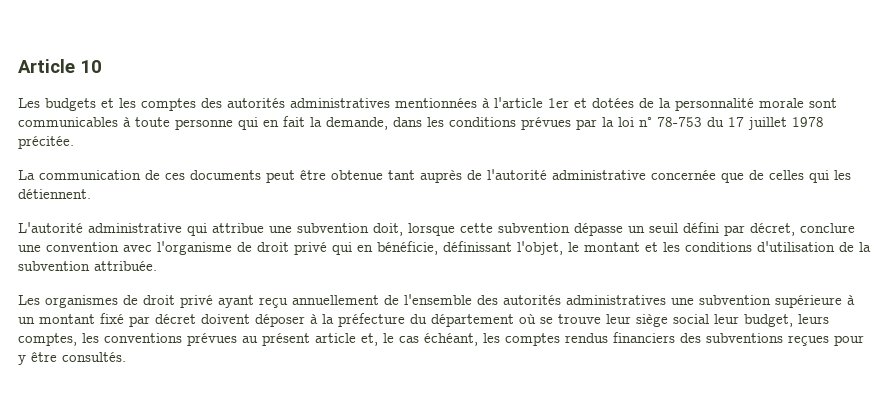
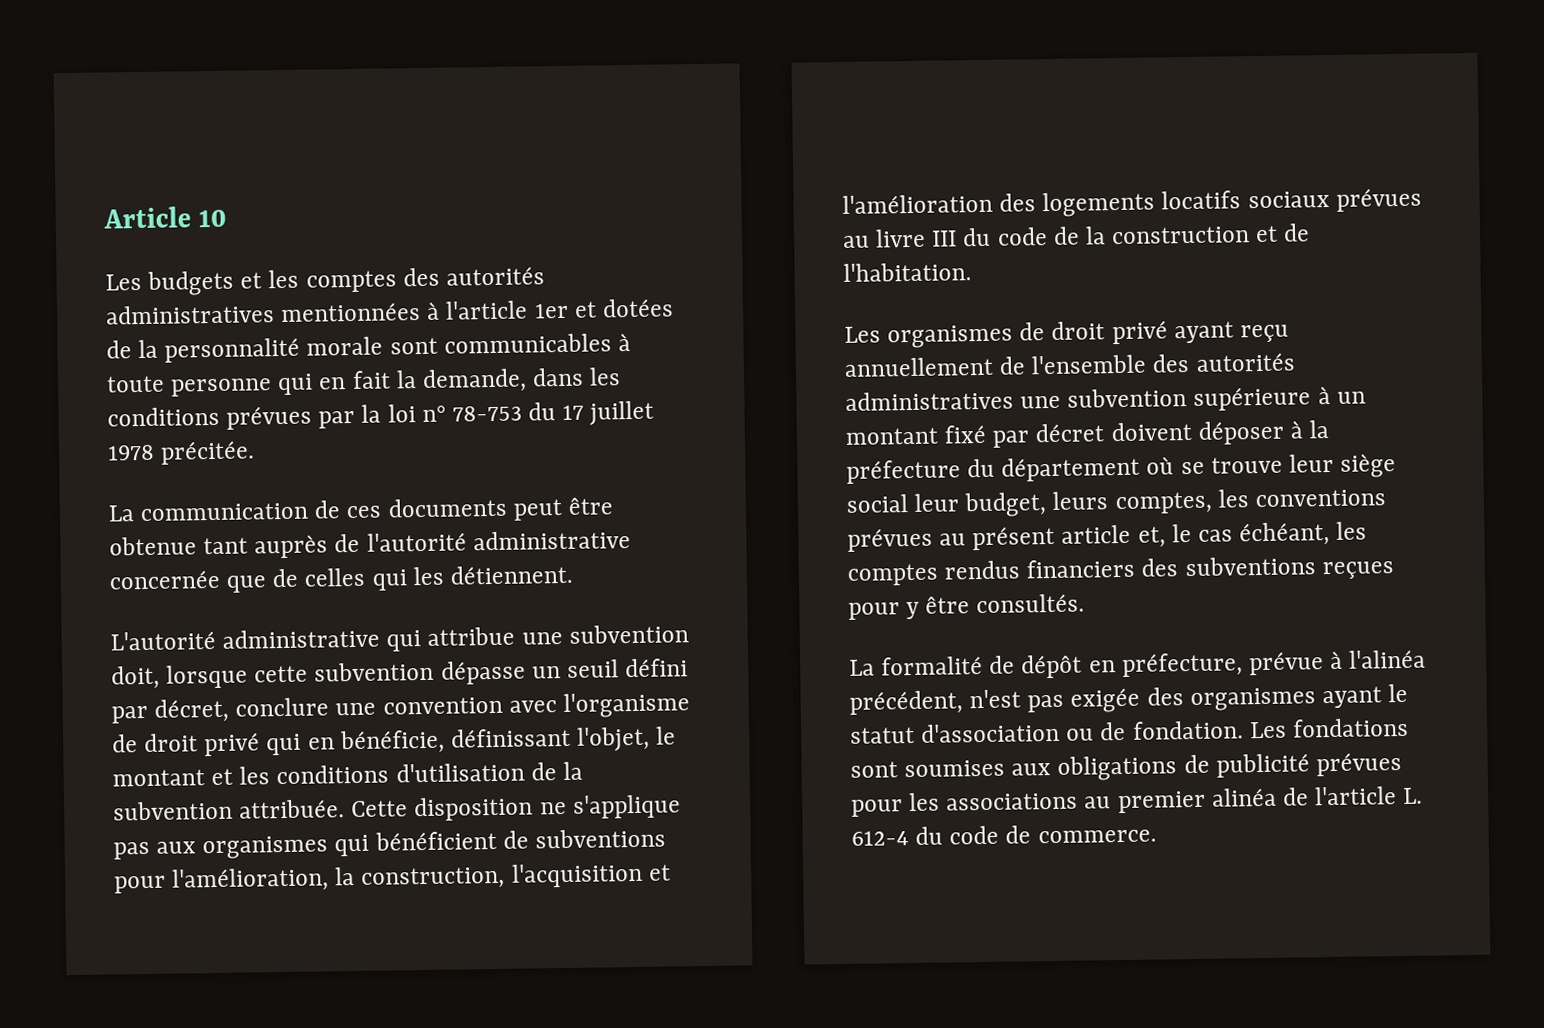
+ Cette disposition ne s'applique pas aux organismes qui bénéficient de subventions pour l'amélioration, la construction, l'acquisition et l'amélioration des logements locatifs sociaux prévues au livre III du code de la construction et de l'habitation.
+ La formalité de dépôt en préfecture, prévue à l'alinéa précédent, n'est pas exigée des organismes ayant le statut d'association ou de fondation. Les fondations sont soumises aux obligations de publicité prévues pour les associations au premier alinéa de l'article L. 612-4 du code de commerce.

